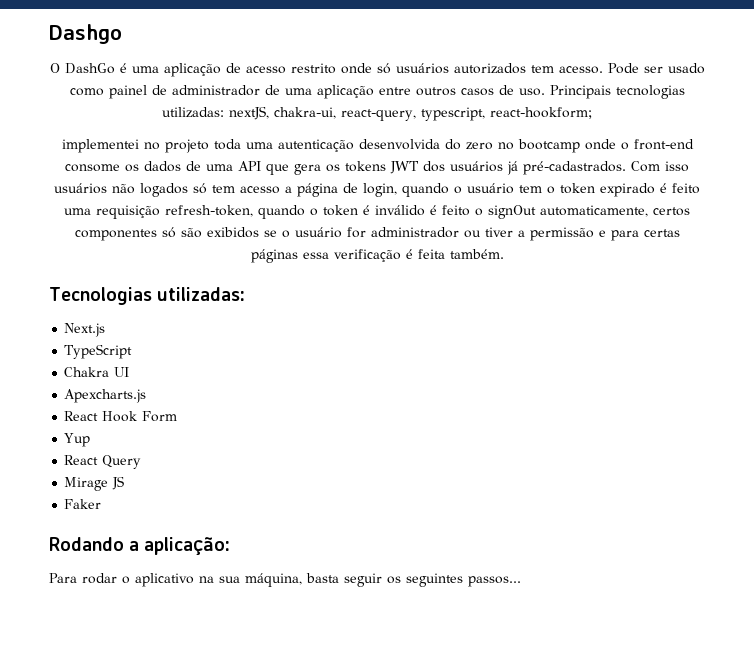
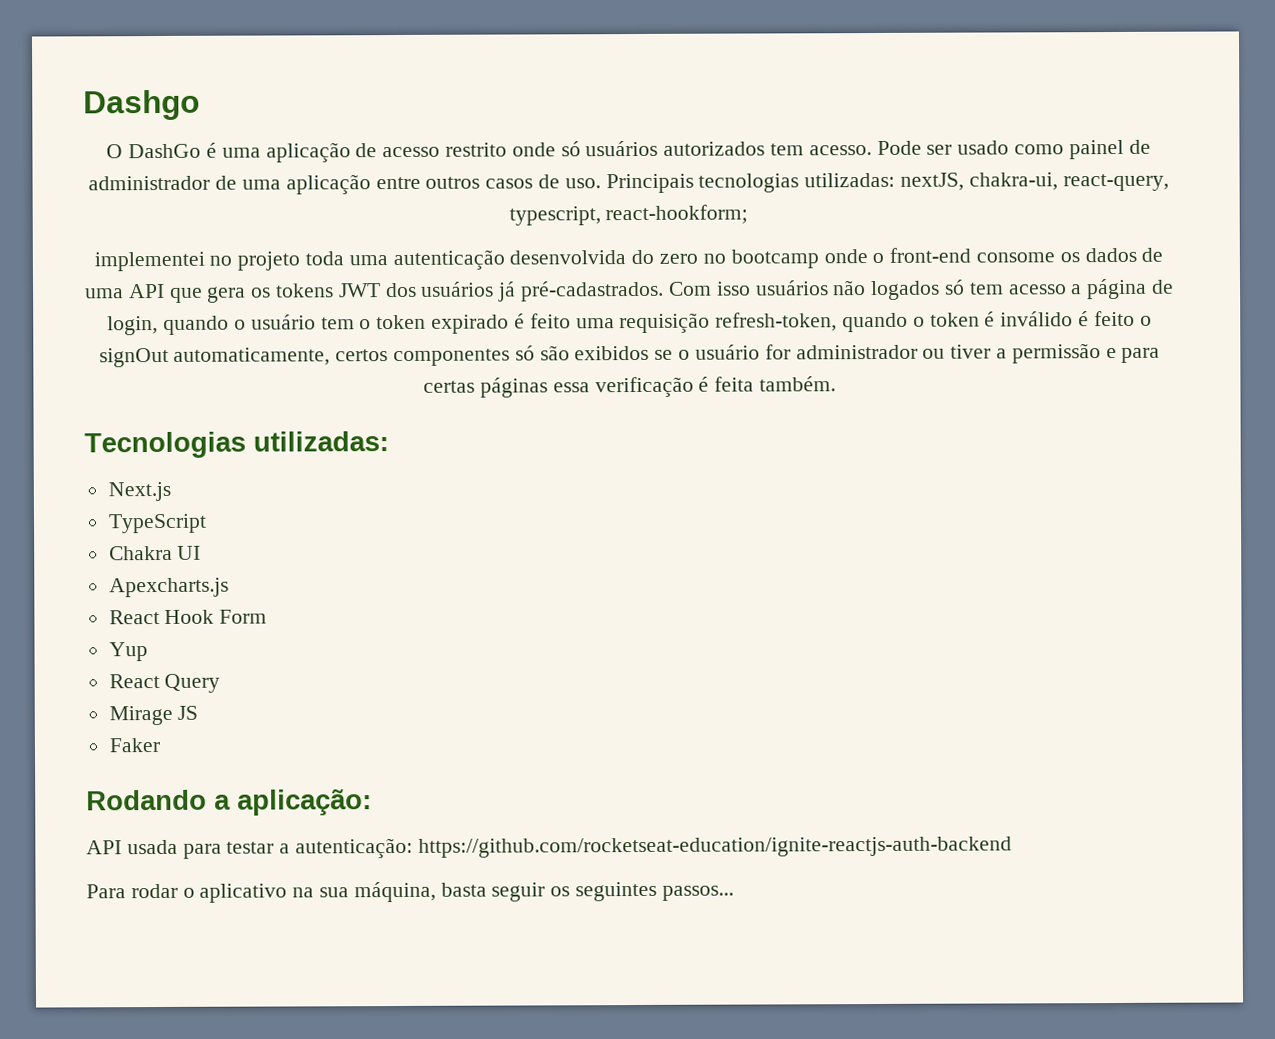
+ API usada para testar a autenticação: https://github.com/rocketseat-education/ignite-reactjs-auth-backend

